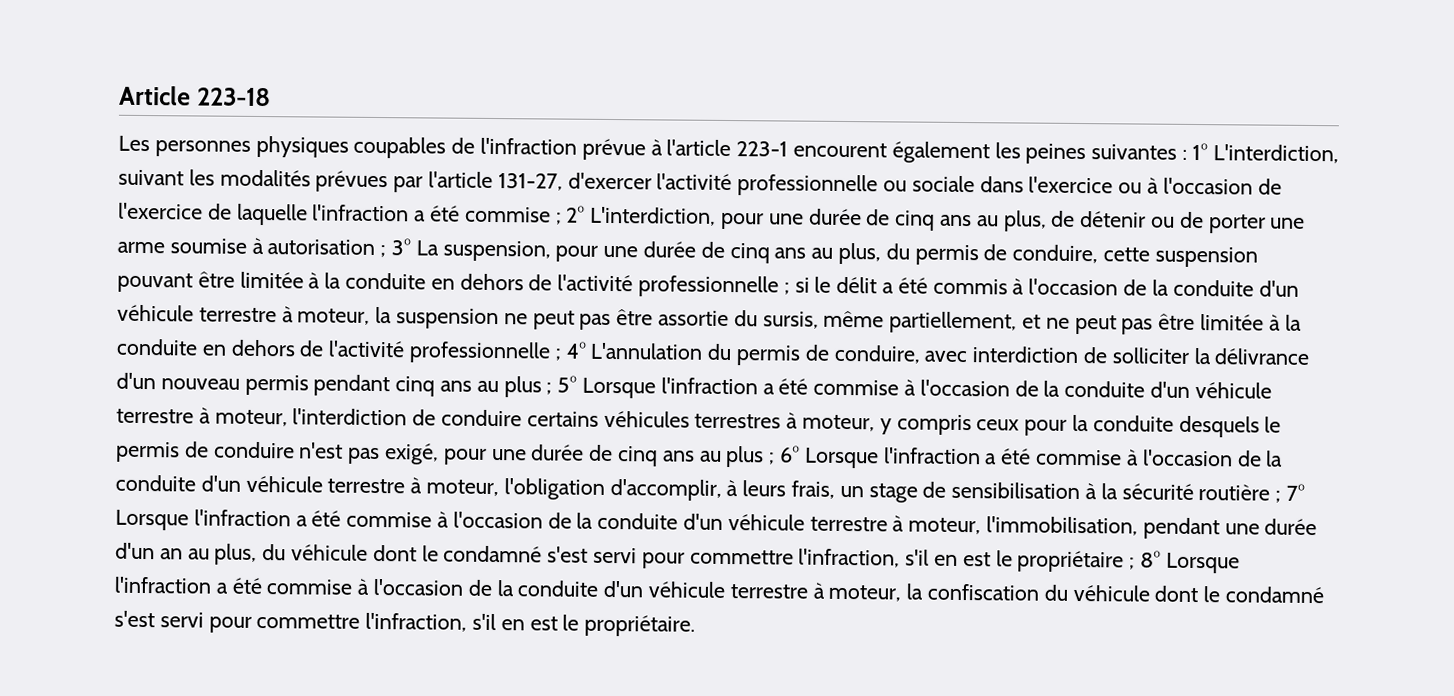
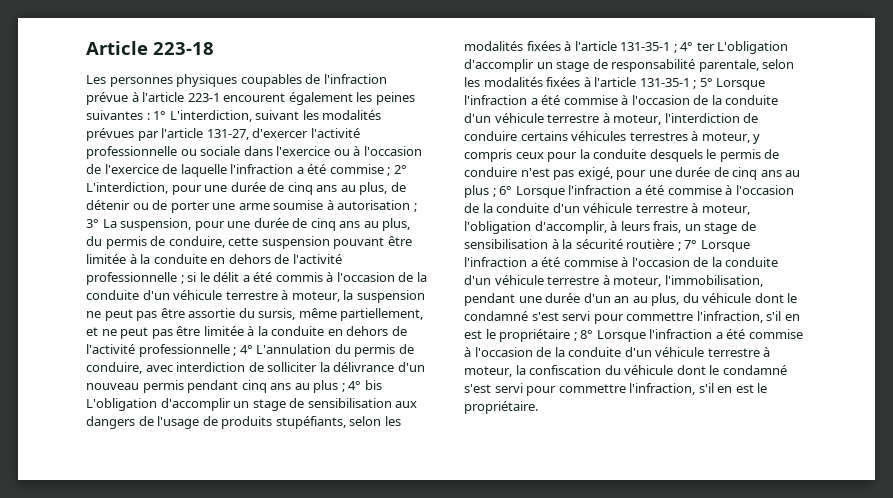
+ 4° bis L'obligation d'accomplir un stage de sensibilisation aux dangers de l'usage de produits stupéfiants, selon les modalités fixées à l'article 131-35-1 ; 4° ter L'obligation d'accomplir un stage de responsabilité parentale, selon les modalités fixées à l'article 131-35-1 ;

